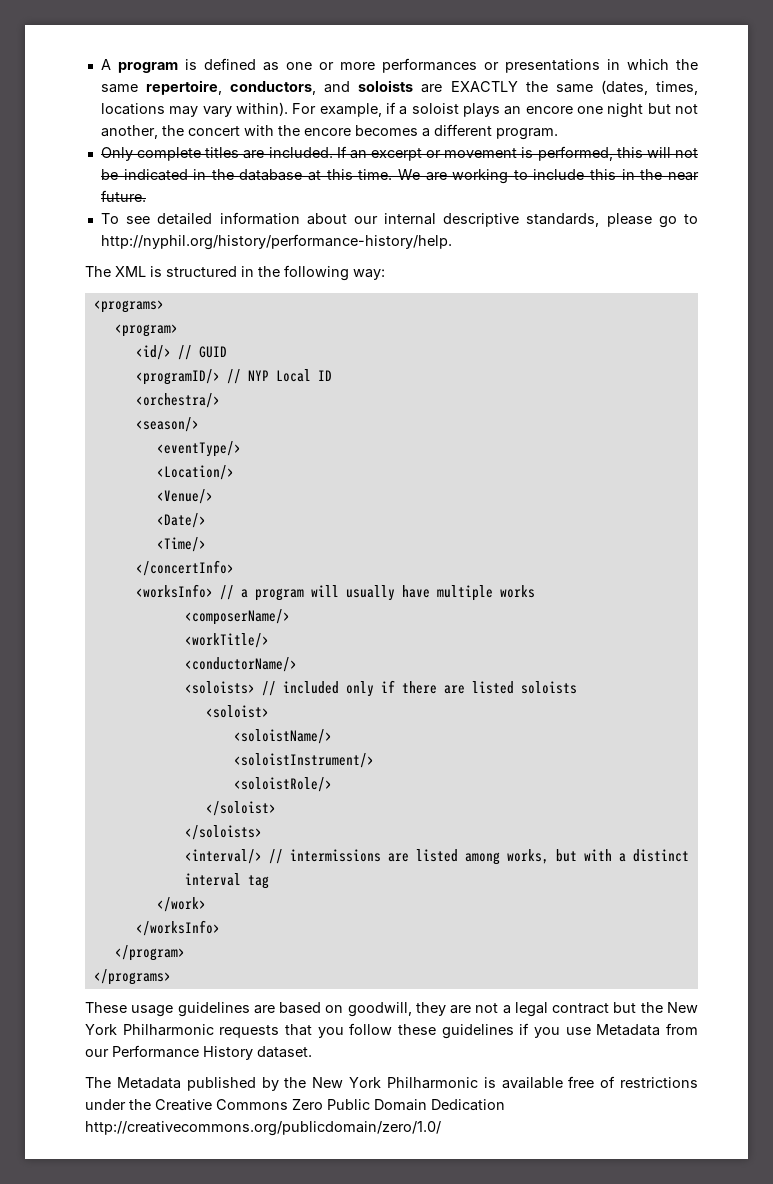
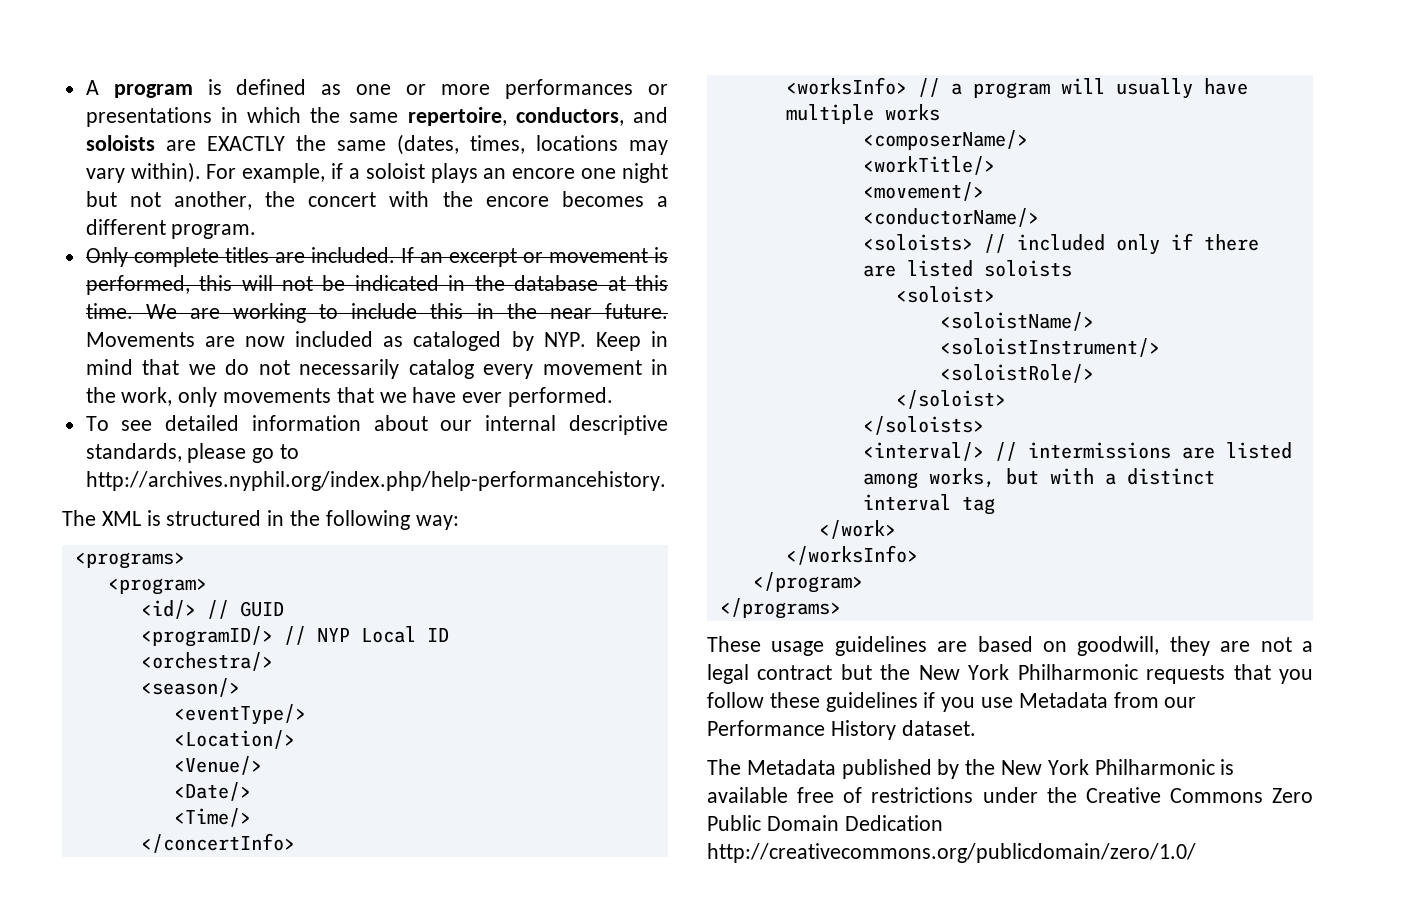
+ Movements are now included as cataloged by NYP. Keep in mind that we do not necessarily catalog every movement in the work, only movements that we have ever performed.
- To see detailed information about our internal descriptive standards, please go to http://nyphil.org/history/performance-history/help.
+ To see detailed information about our internal descriptive standards, please go to http://archives.nyphil.org/index.php/help-performancehistory.
+ <movement/>

